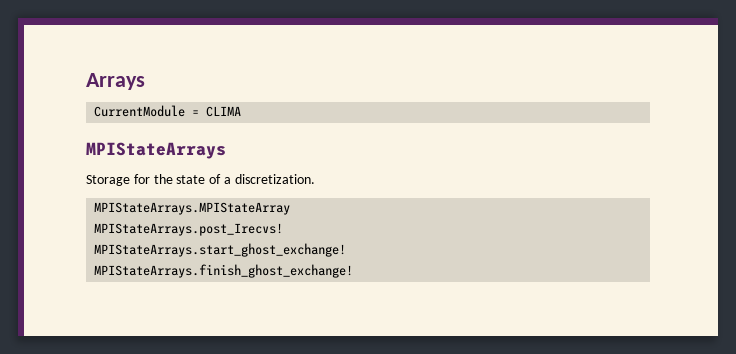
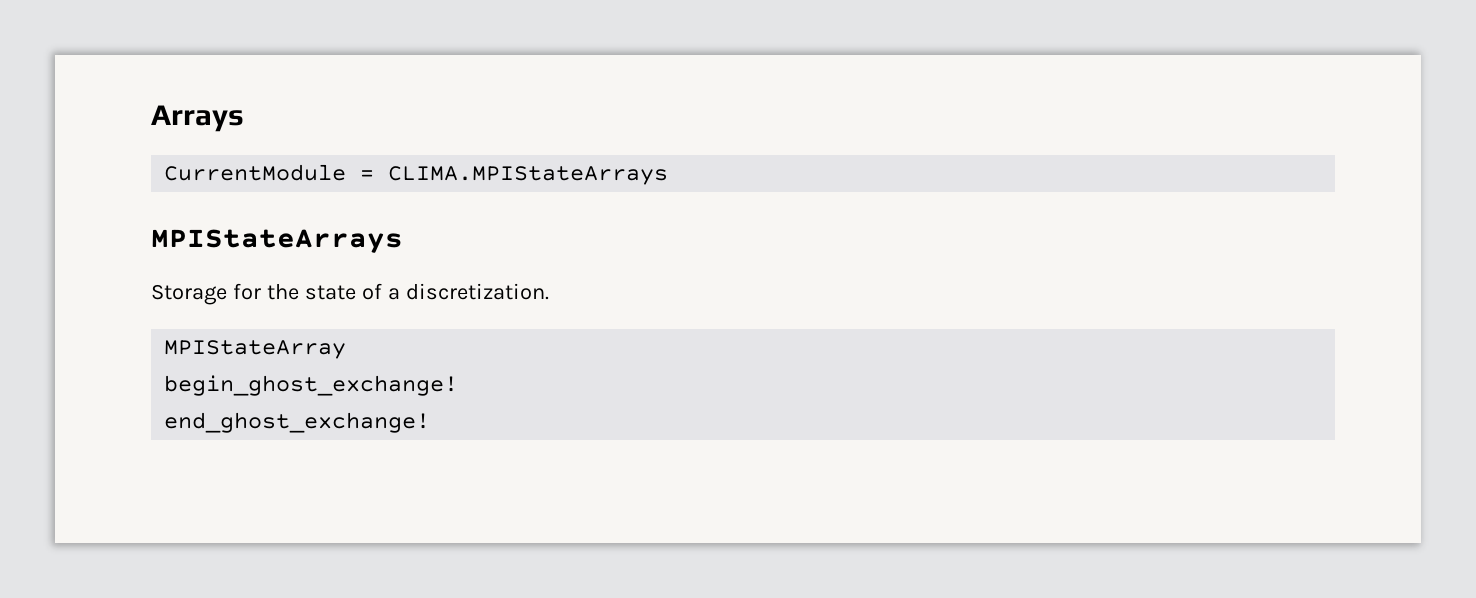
- CurrentModule = CLIMA
+ CurrentModule = CLIMA.MPIStateArrays
- MPIStateArrays.MPIStateArray
- MPIStateArrays.post_Irecvs!
- MPIStateArrays.start_ghost_exchange!
- MPIStateArrays.finish_ghost_exchange!
+ MPIStateArray
+ begin_ghost_exchange!
+ end_ghost_exchange!

